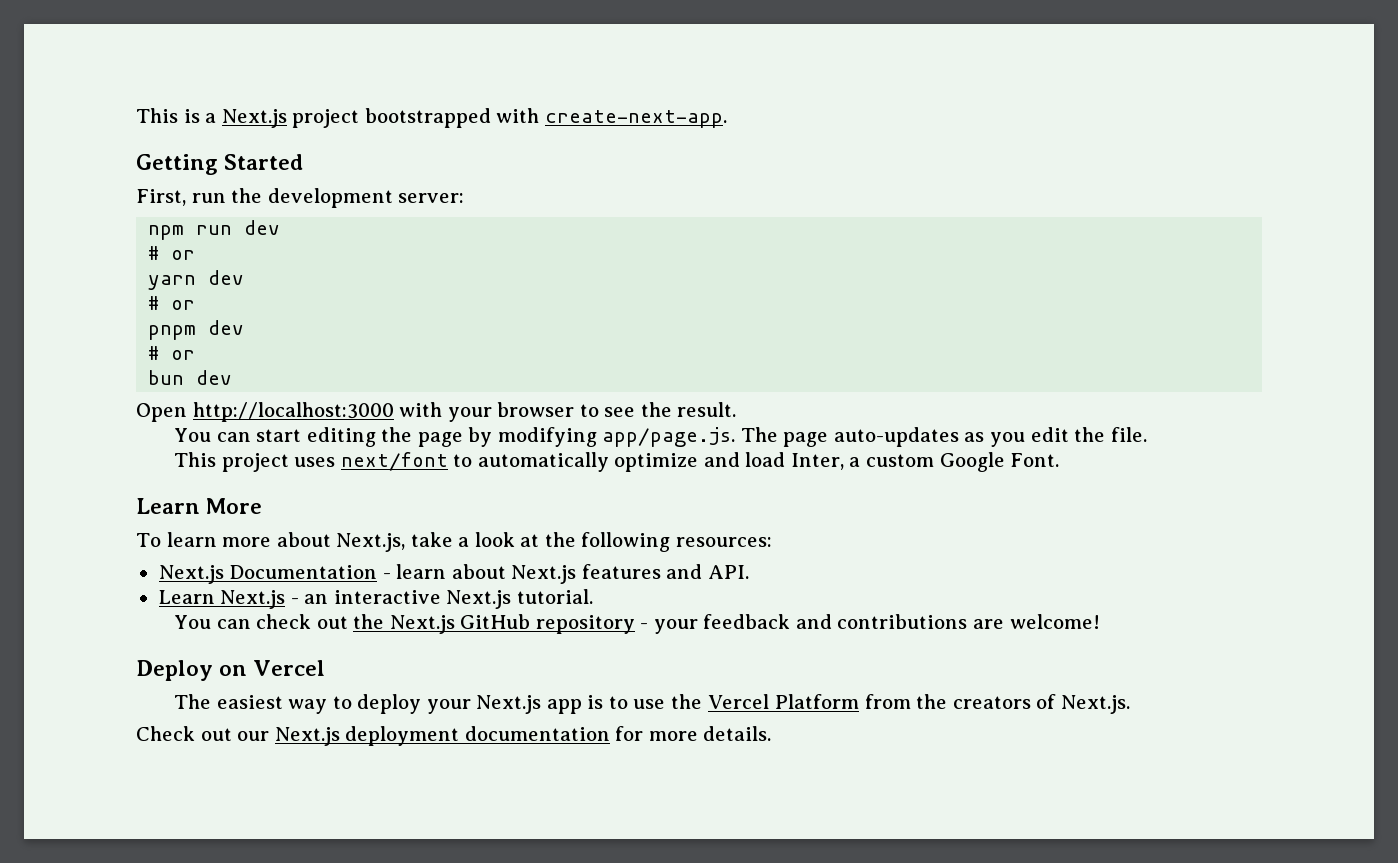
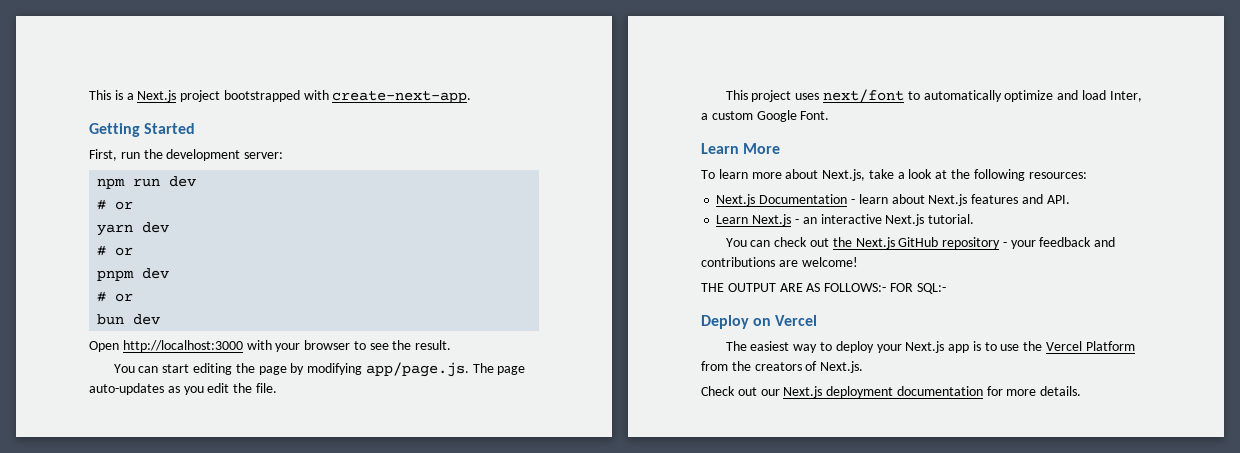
+ THE OUTPUT ARE AS FOLLOWS:- FOR SQL:-

